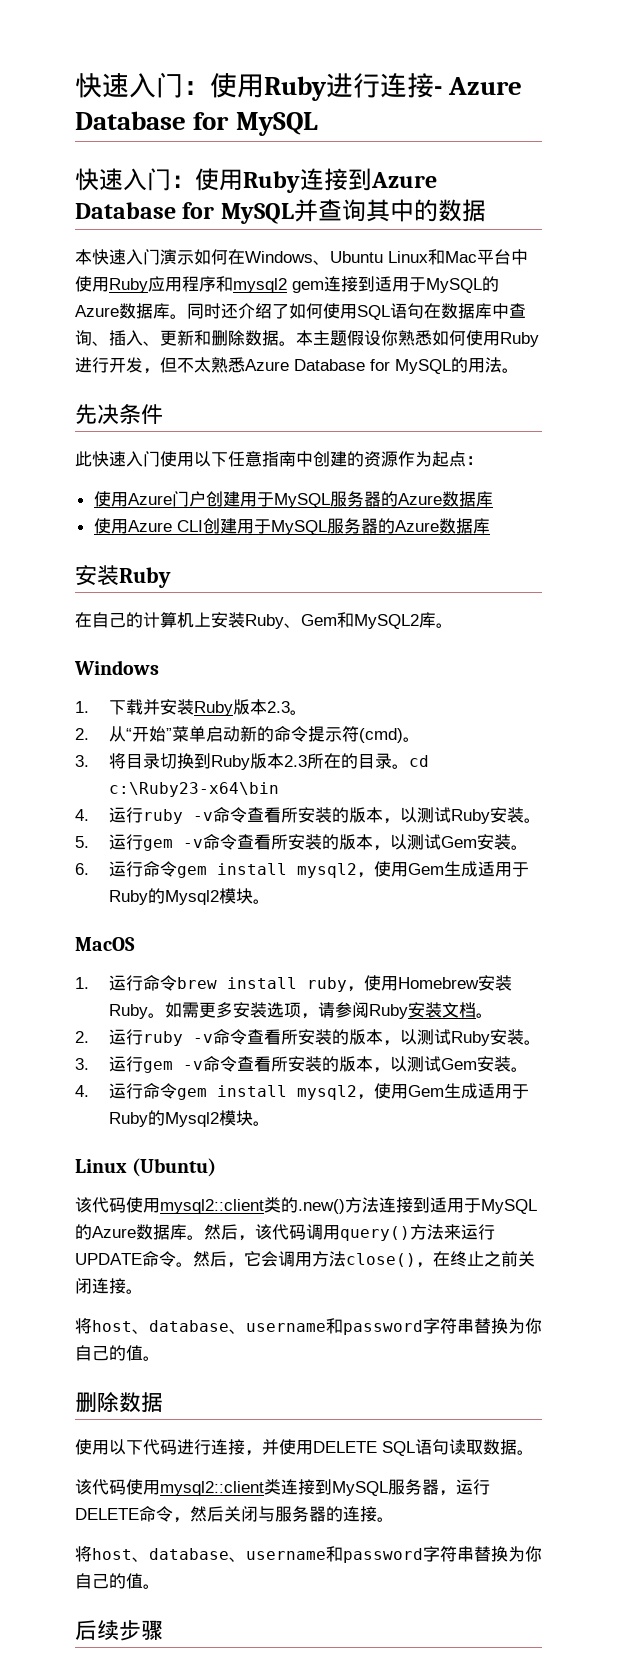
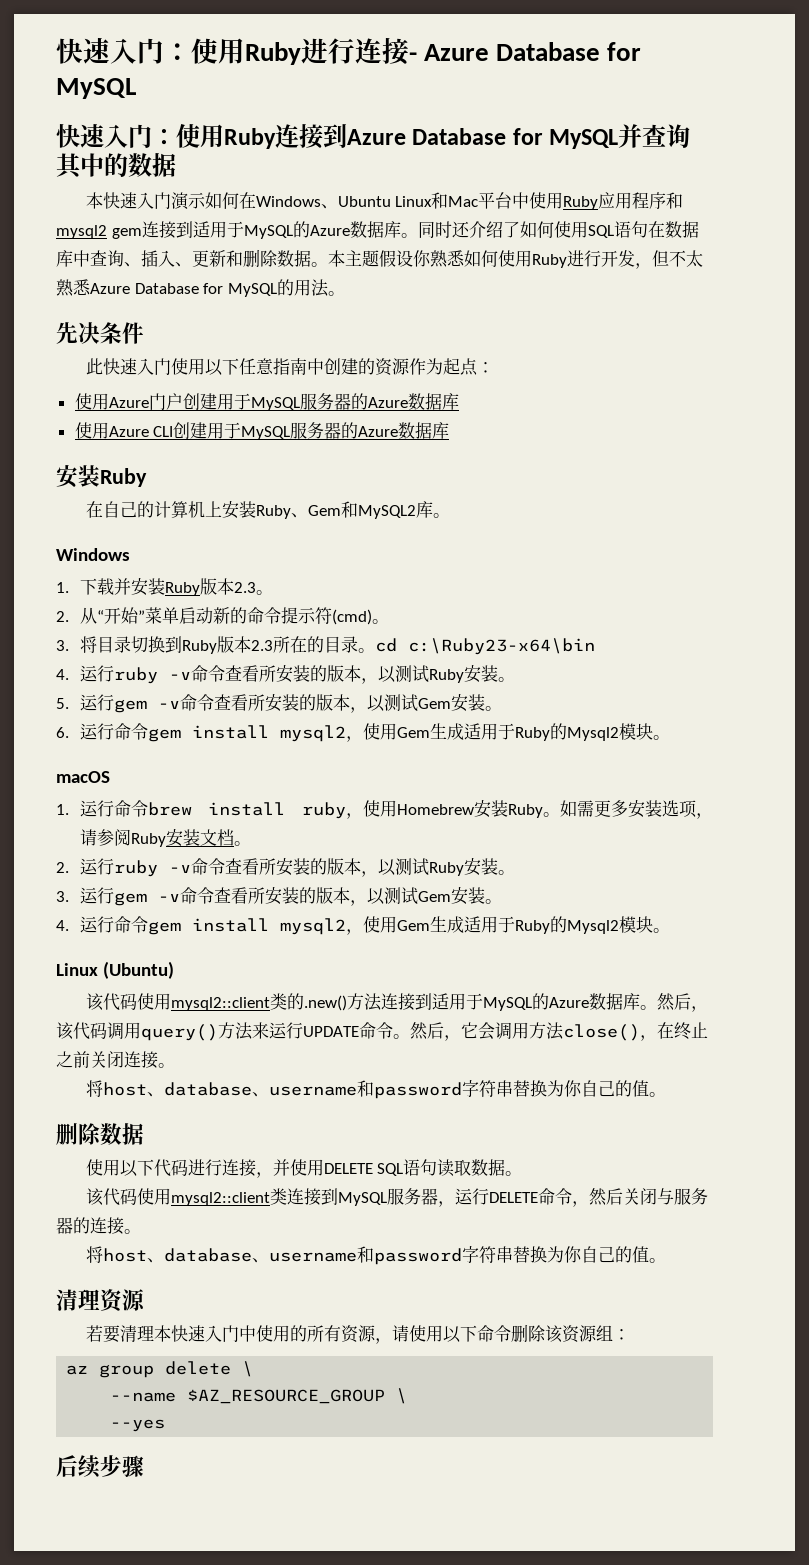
- MacOS
+ macOS
+ 清理资源
+ 若要清理本快速入门中使用的所有资源，请使用以下命令删除该资源组：
+ az group delete \
+ --name $AZ_RESOURCE_GROUP \
+ --yes

